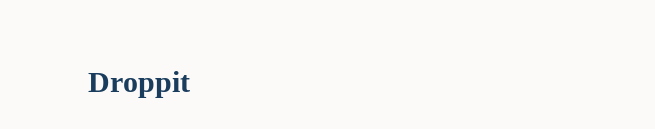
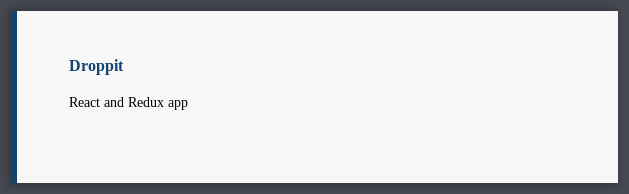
+ React and Redux app

